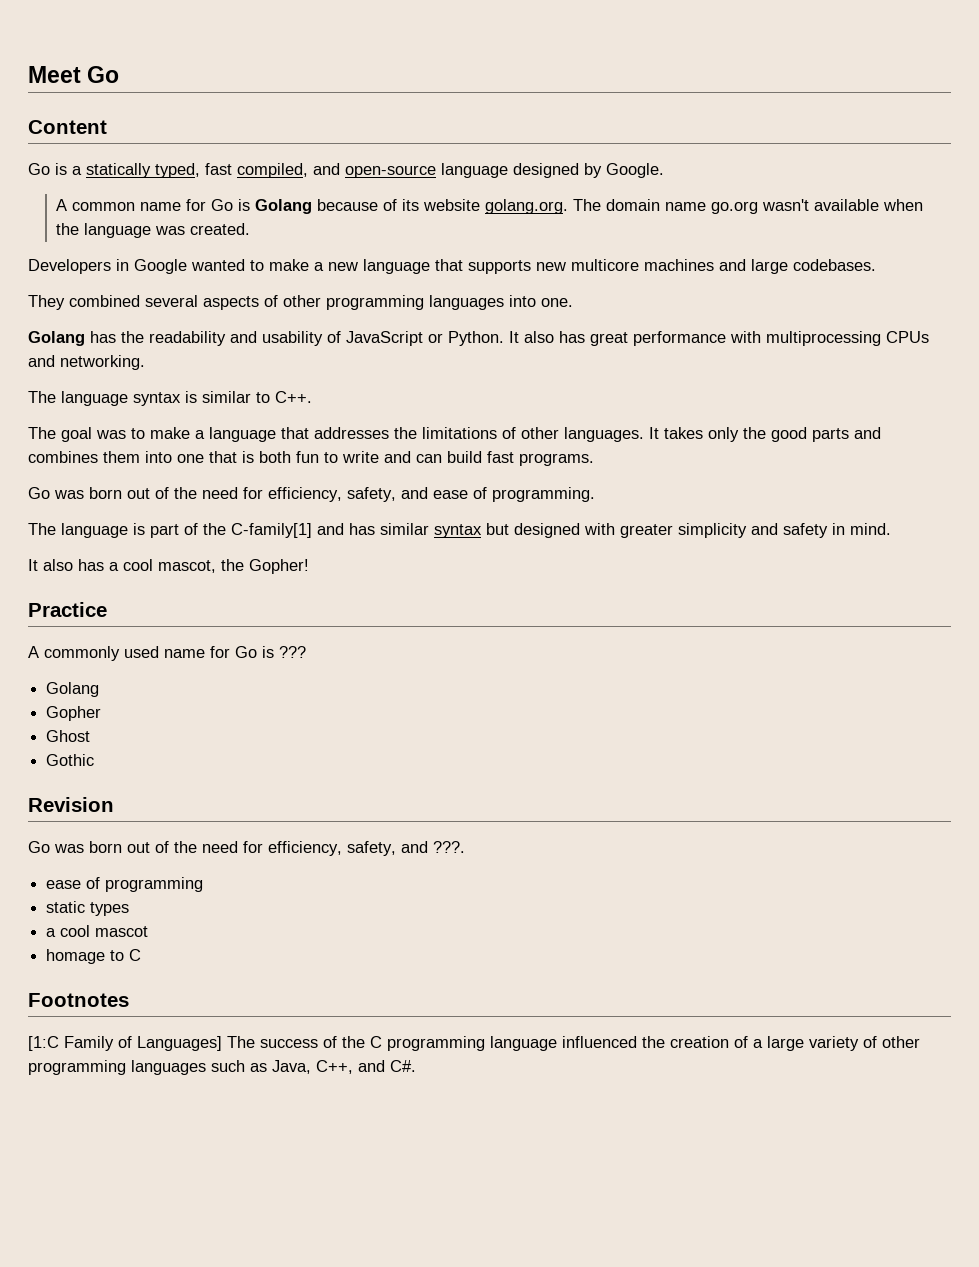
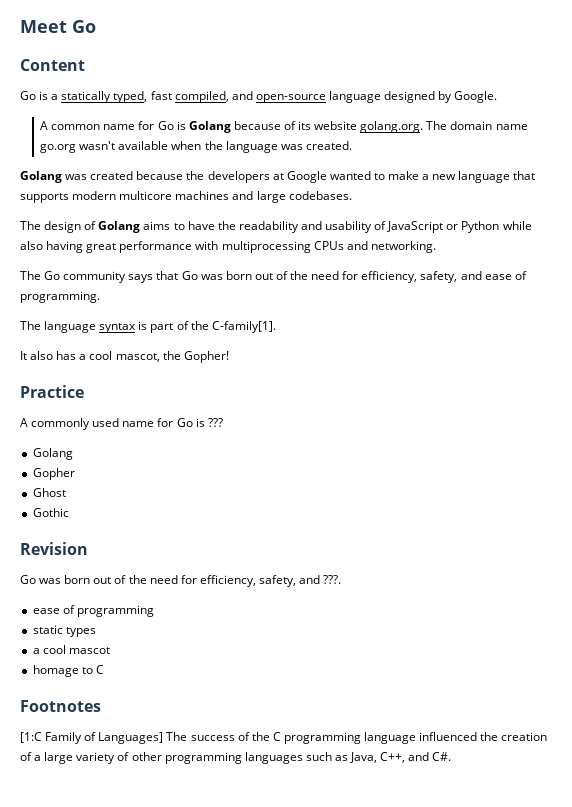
- Developers in Google wanted to make a new language that supports new multicore machines and large codebases.
+ Golang was created because the developers at Google wanted to make a new language that supports modern multicore machines and large codebases.
- They combined several aspects of other programming languages into one.
- Golang has the readability and usability of JavaScript or Python. It also has great performance with multiprocessing CPUs and networking.
+ The design of Golang aims to have the readability and usability of JavaScript or Python while also having great performance with multiprocessing CPUs and networking.
- The language syntax is similar to C++.
- The goal was to make a language that addresses the limitations of other languages. It takes only the good parts and combines them into one that is both fun to write and can build fast programs.
- Go was born out of the need for efficiency, safety, and ease of programming.
+ The Go community says that Go was born out of the need for efficiency, safety, and ease of programming.
- The language is part of the C-family[1] and has similar syntax but designed with greater simplicity and safety in mind.
+ The language syntax is part of the C-family[1].

